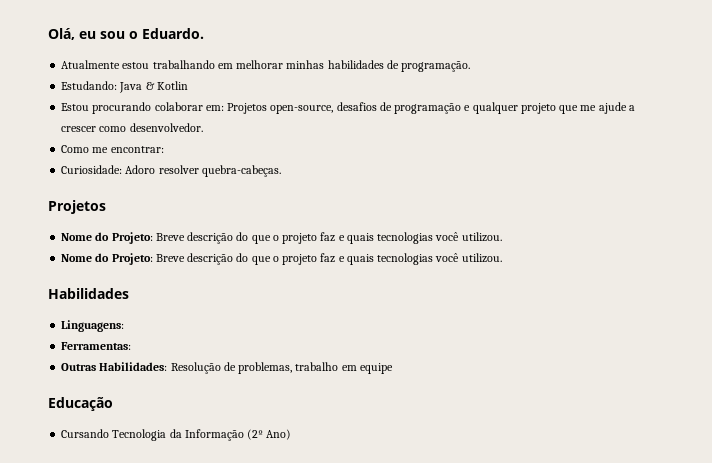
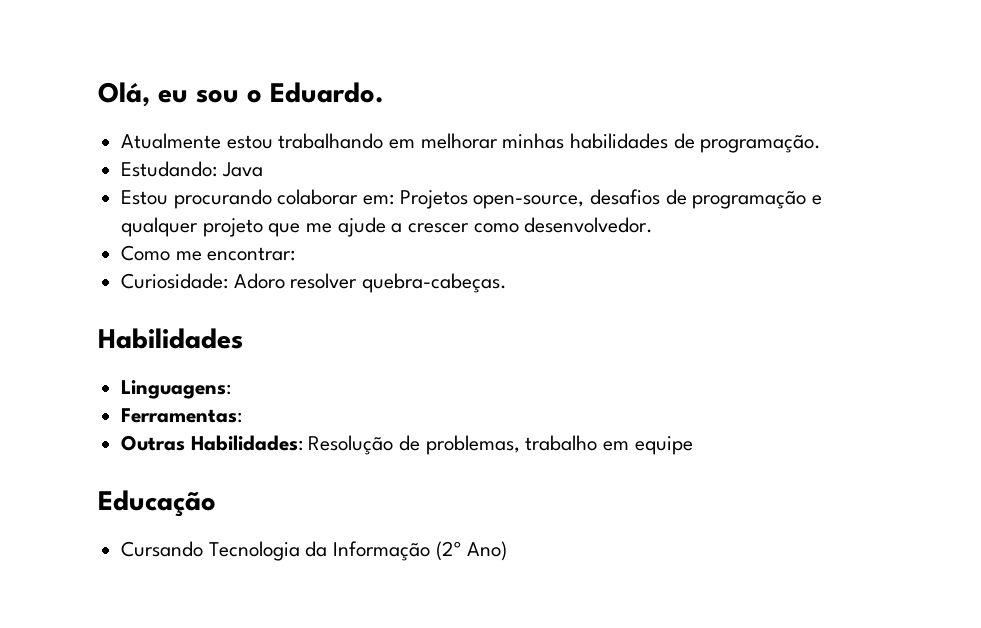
- Estudando: Java & Kotlin
+ Estudando: Java
  Curiosidade: Adoro resolver quebra-cabeças.
- Projetos
- Nome do Projeto: Breve descrição do que o projeto faz e quais tecnologias você utilizou.
- Nome do Projeto: Breve descrição do que o projeto faz e quais tecnologias você utilizou.

